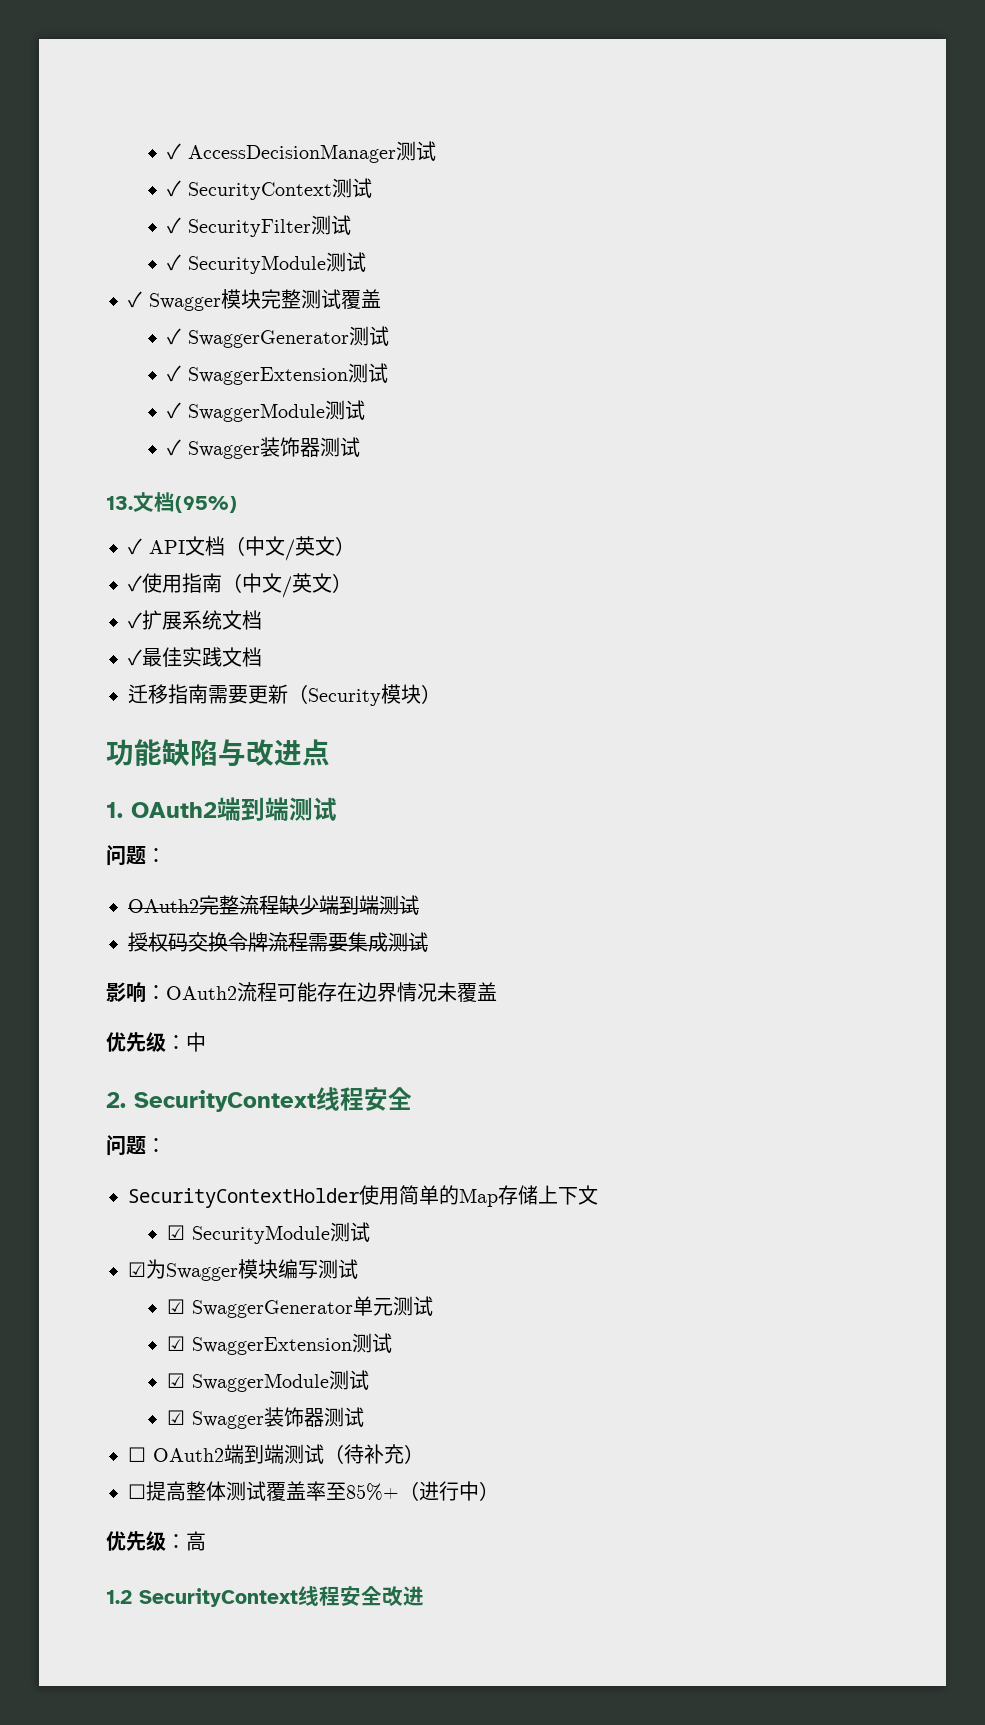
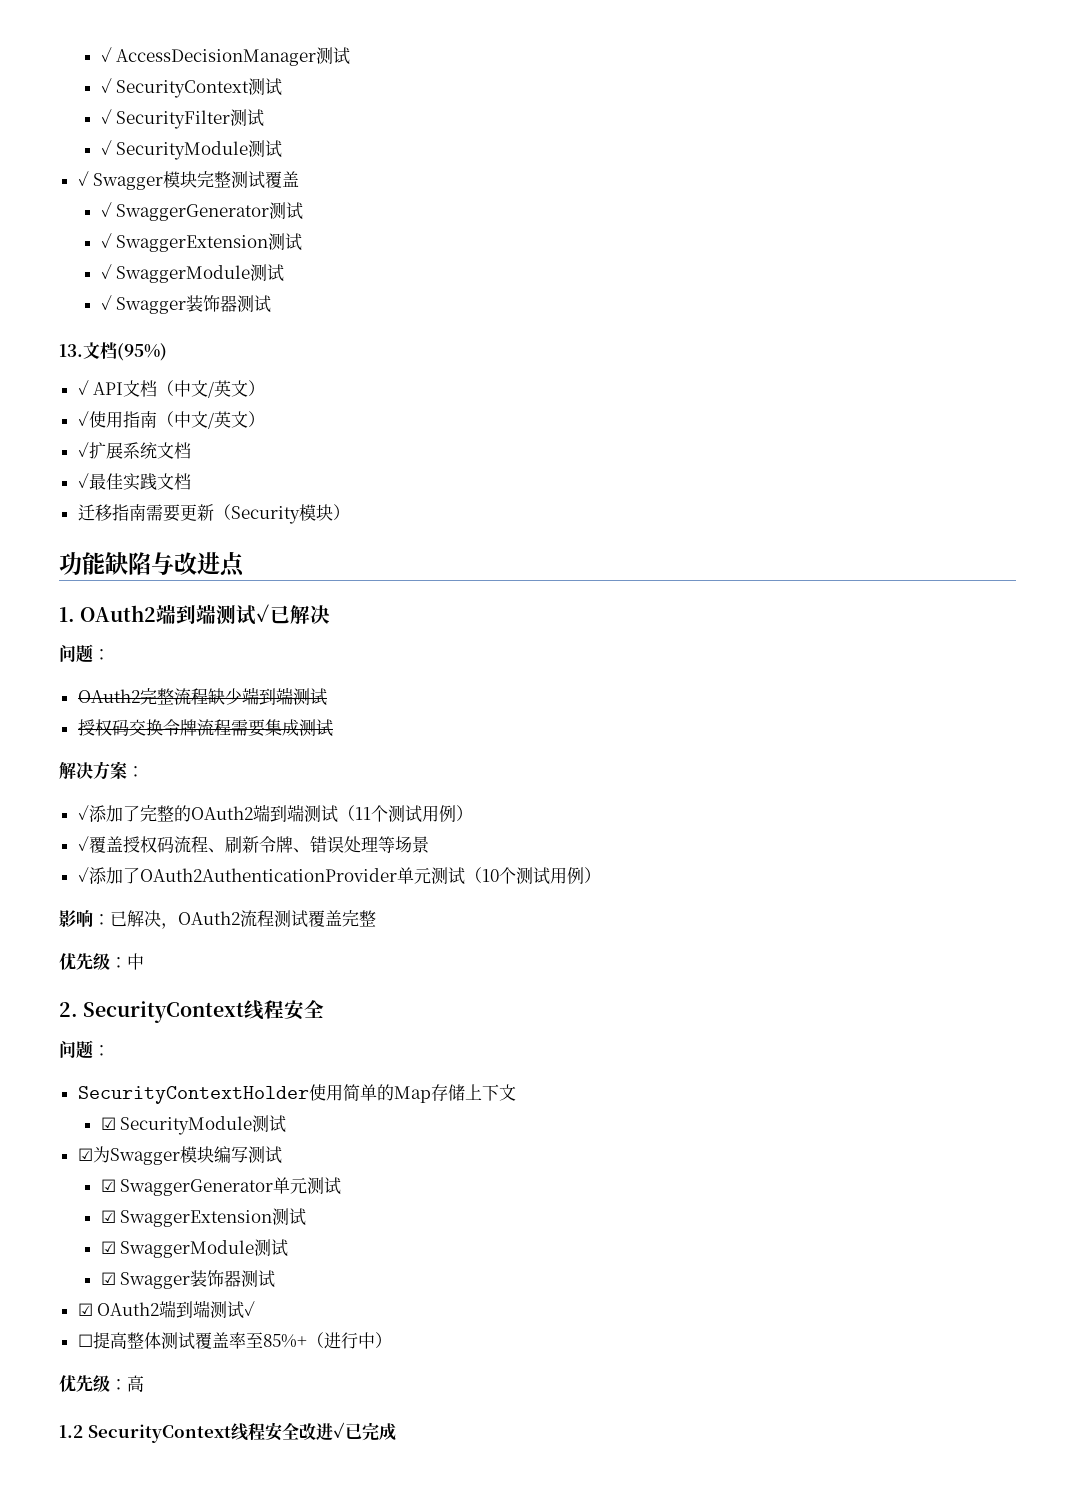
- 1. OAuth2端到端测试
+ 1. OAuth2端到端测试✓已解决
- 影响：OAuth2流程可能存在边界情况未覆盖
+ 解决方案：
+ ✓添加了完整的OAuth2端到端测试（11个测试用例）
+ ✓覆盖授权码流程、刷新令牌、错误处理等场景
+ ✓添加了OAuth2AuthenticationProvider单元测试（10个测试用例）
+ 影响：已解决，OAuth2流程测试覆盖完整
- ☐ OAuth2端到端测试（待补充）
+ ☑ OAuth2端到端测试✓
- 1.2 SecurityContext线程安全改进
+ 1.2 SecurityContext线程安全改进✓已完成

